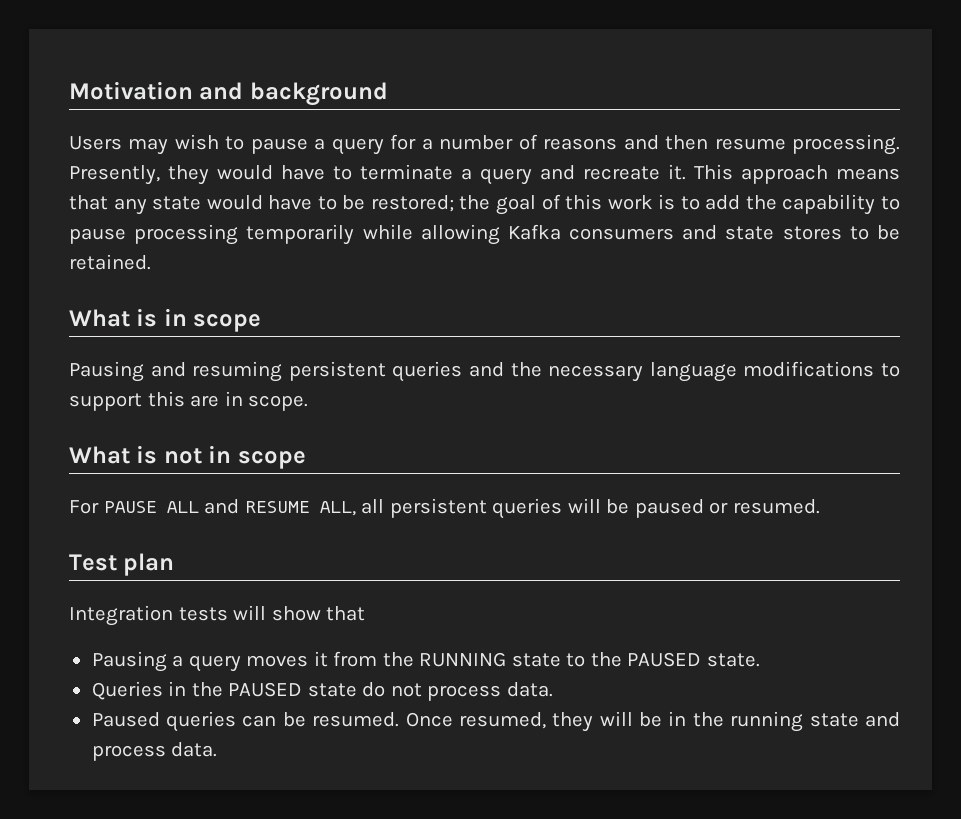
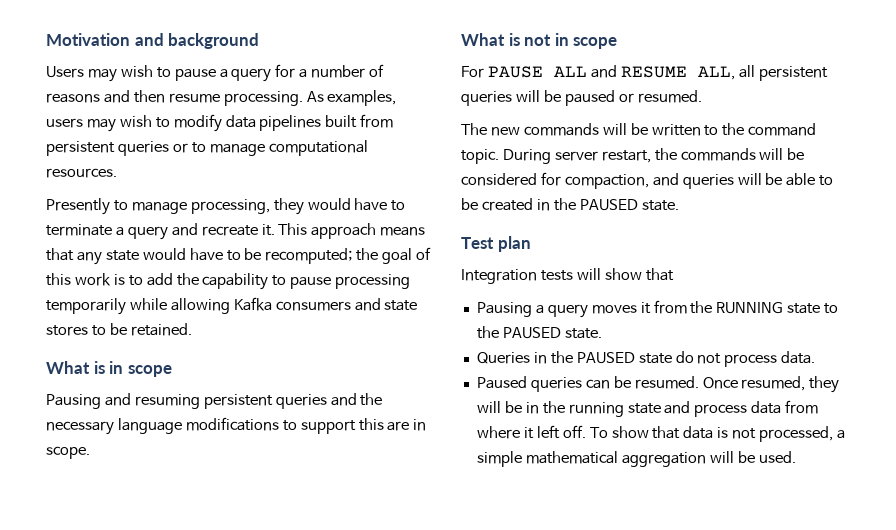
- Presently, they would have to terminate a query and recreate it.
+ As examples, users may wish to modify data pipelines built from persistent queries or to manage computational resources.
+ Presently to manage processing, they would have to terminate a query and recreate it.
- This approach means that any state would have to be restored; the goal of this work is to add the capability to pause processing temporarily while allowing Kafka consumers and state stores to be retained.
+ This approach means that any state would have to be recomputed; the goal of this work is to add the capability to pause processing temporarily while allowing Kafka consumers and state stores to be retained.
+ The new commands will be written to the command topic. During server restart, the commands will be considered for compaction, and queries will be able to be created in the PAUSED state.
- Once resumed, they will be in the running state and process data.
+ Once resumed, they will be in the running state and process data from where it left off. To show that data is not processed, a simple mathematical aggregation will be used.

